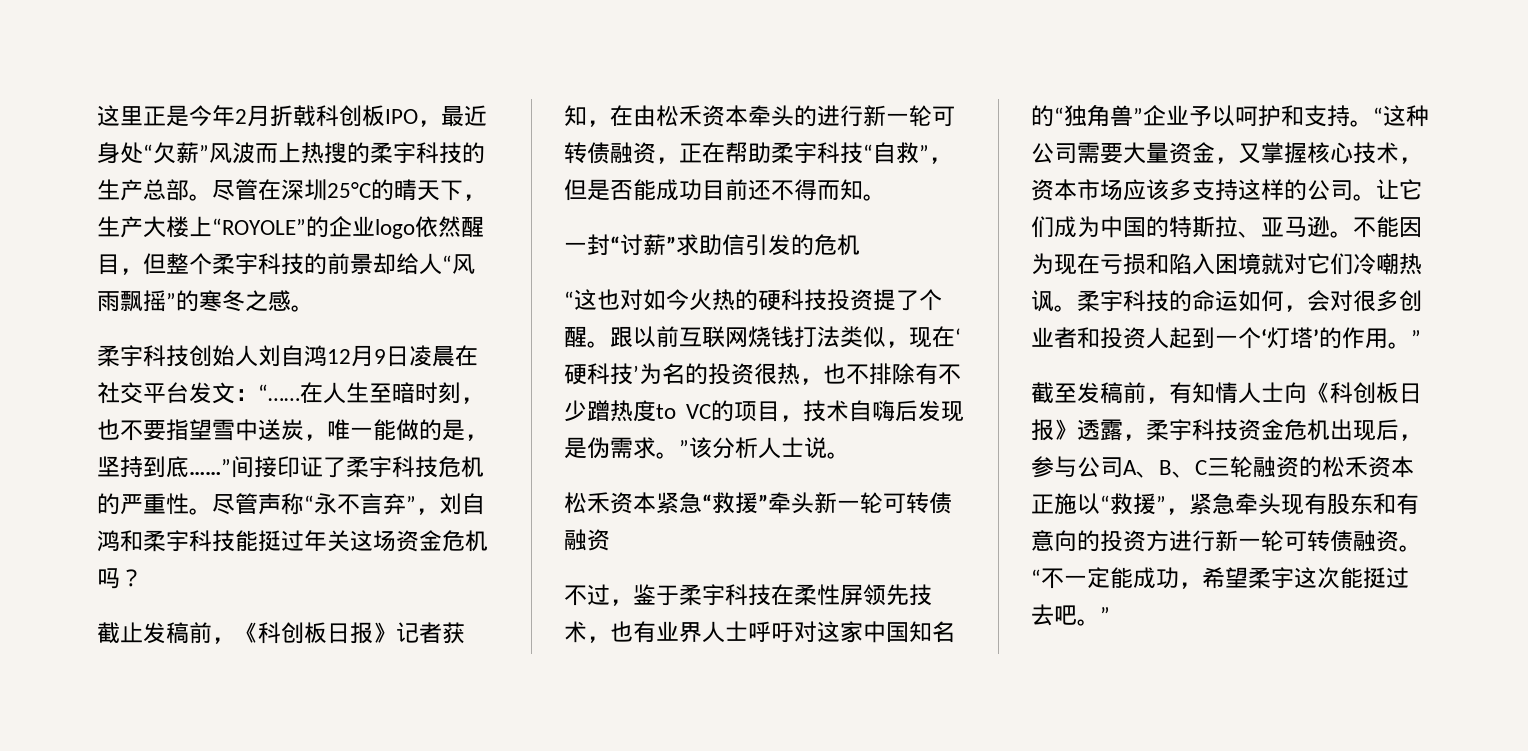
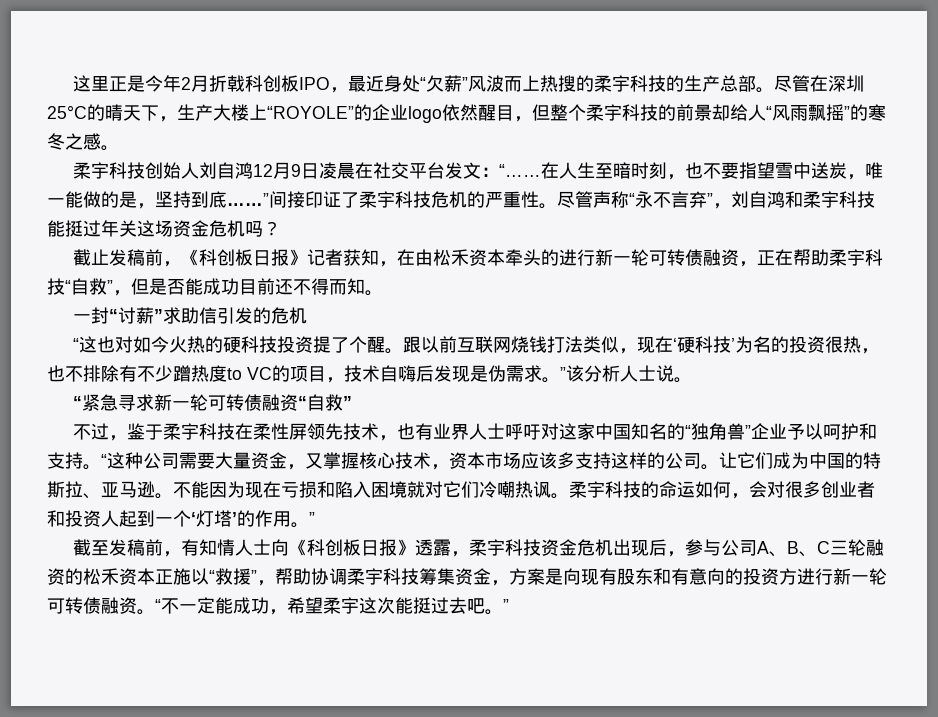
- 松禾资本紧急“救援”牵头新一轮可转债融资
+ “紧急寻求新一轮可转债融资“自救”
- 截至发稿前，有知情人士向《科创板日报》透露，柔宇科技资金危机出现后，参与公司A、B、C三轮融资的松禾资本正施以“救援”，紧急牵头现有股东和有意向的投资方进行新一轮可转债融资。
+ 截至发稿前，有知情人士向《科创板日报》透露，柔宇科技资金危机出现后，参与公司A、B、C三轮融资的松禾资本正施以“救援”，帮助协调柔宇科技筹集资金，方案是向现有股东和有意向的投资方进行新一轮可转债融资。

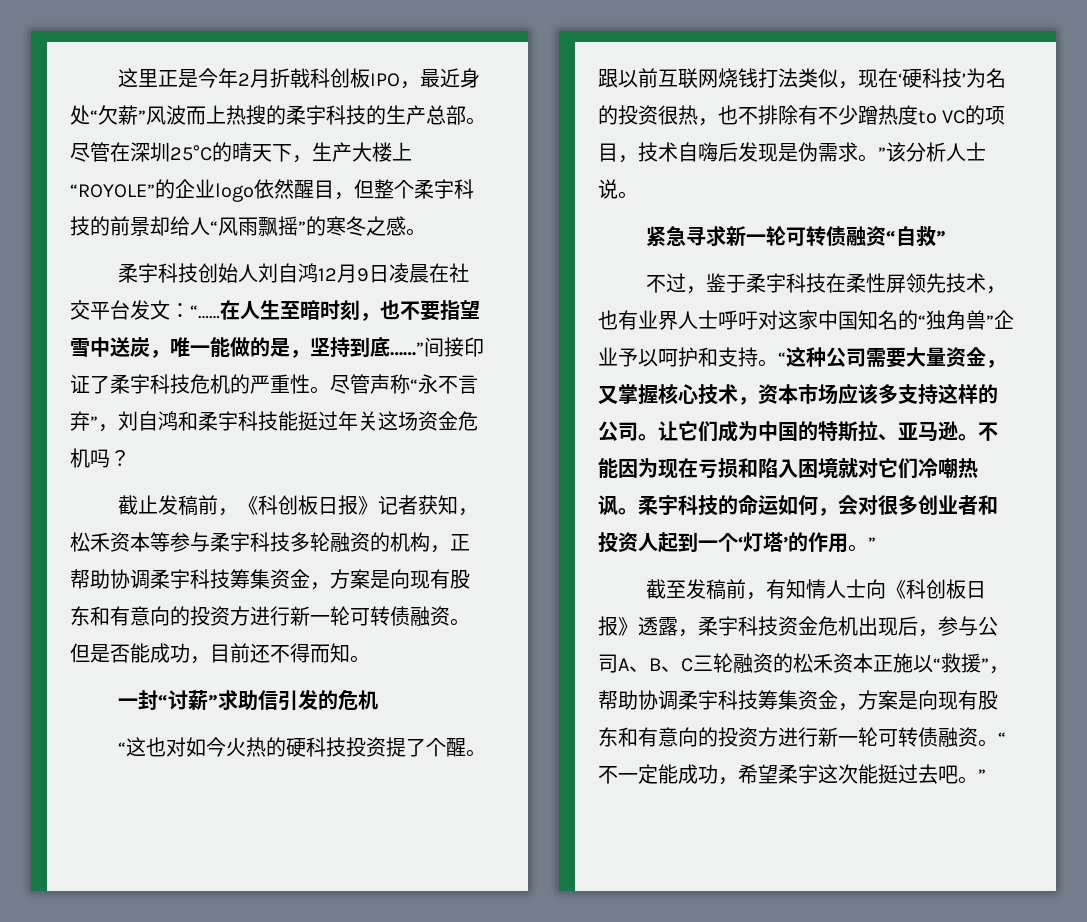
- 截止发稿前，《科创板日报》记者获知，在由松禾资本牵头的进行新一轮可转债融资，正在帮助柔宇科技“自救”，但是否能成功目前还不得而知。
+ 截止发稿前，《科创板日报》记者获知，松禾资本等参与柔宇科技多轮融资的机构，正帮助协调柔宇科技筹集资金，方案是向现有股东和有意向的投资方进行新一轮可转债融资。但是否能成功，目前还不得而知。
- “紧急寻求新一轮可转债融资“自救”
+ 紧急寻求新一轮可转债融资“自救”

